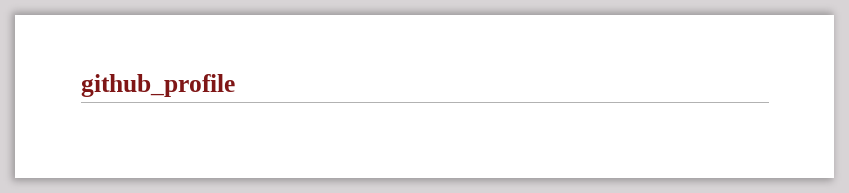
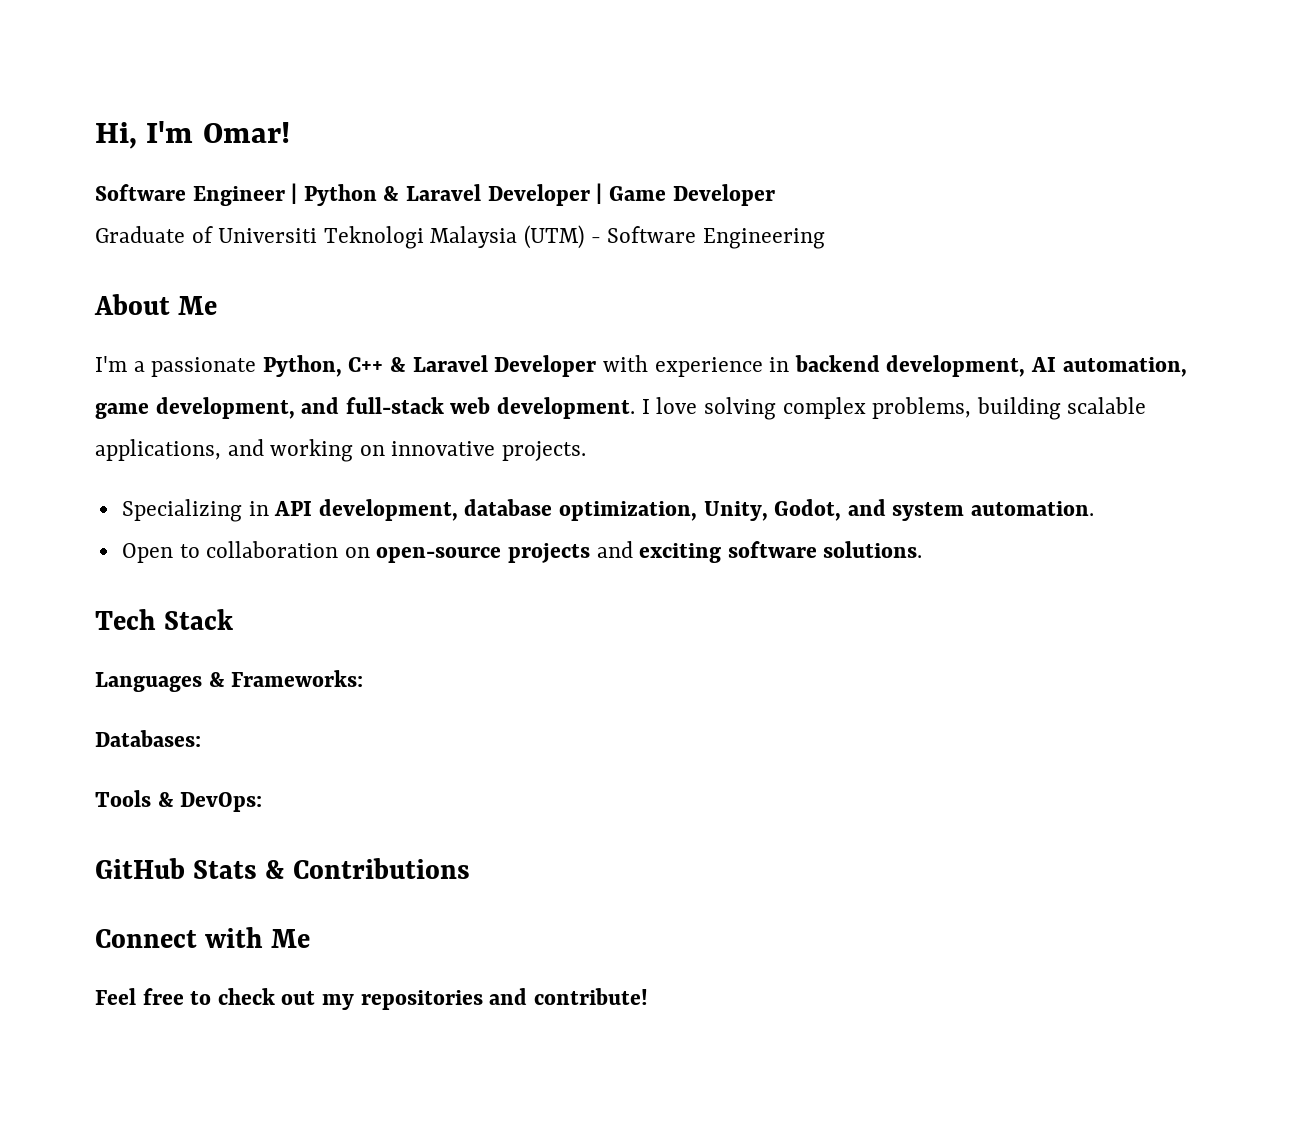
- github_profile
+ Hi, I'm Omar!
+ Software Engineer | Python & Laravel Developer | Game Developer
+ Graduate of Universiti Teknologi Malaysia (UTM) - Software Engineering
+ About Me
+ I'm a passionate Python, C++ & Laravel Developer with experience in backend development, AI automation, game development, and full-stack web development. I love solving complex problems, building scalable applications, and working on innovative projects.
+ Specializing in API development, database optimization, Unity, Godot, and system automation.
+ Open to collaboration on open-source projects and exciting software solutions.
+ Tech Stack
+ Languages & Frameworks:
+ Databases:
+ Tools & DevOps:
+ GitHub Stats & Contributions
+ Connect with Me
+ Feel free to check out my repositories and contribute!

